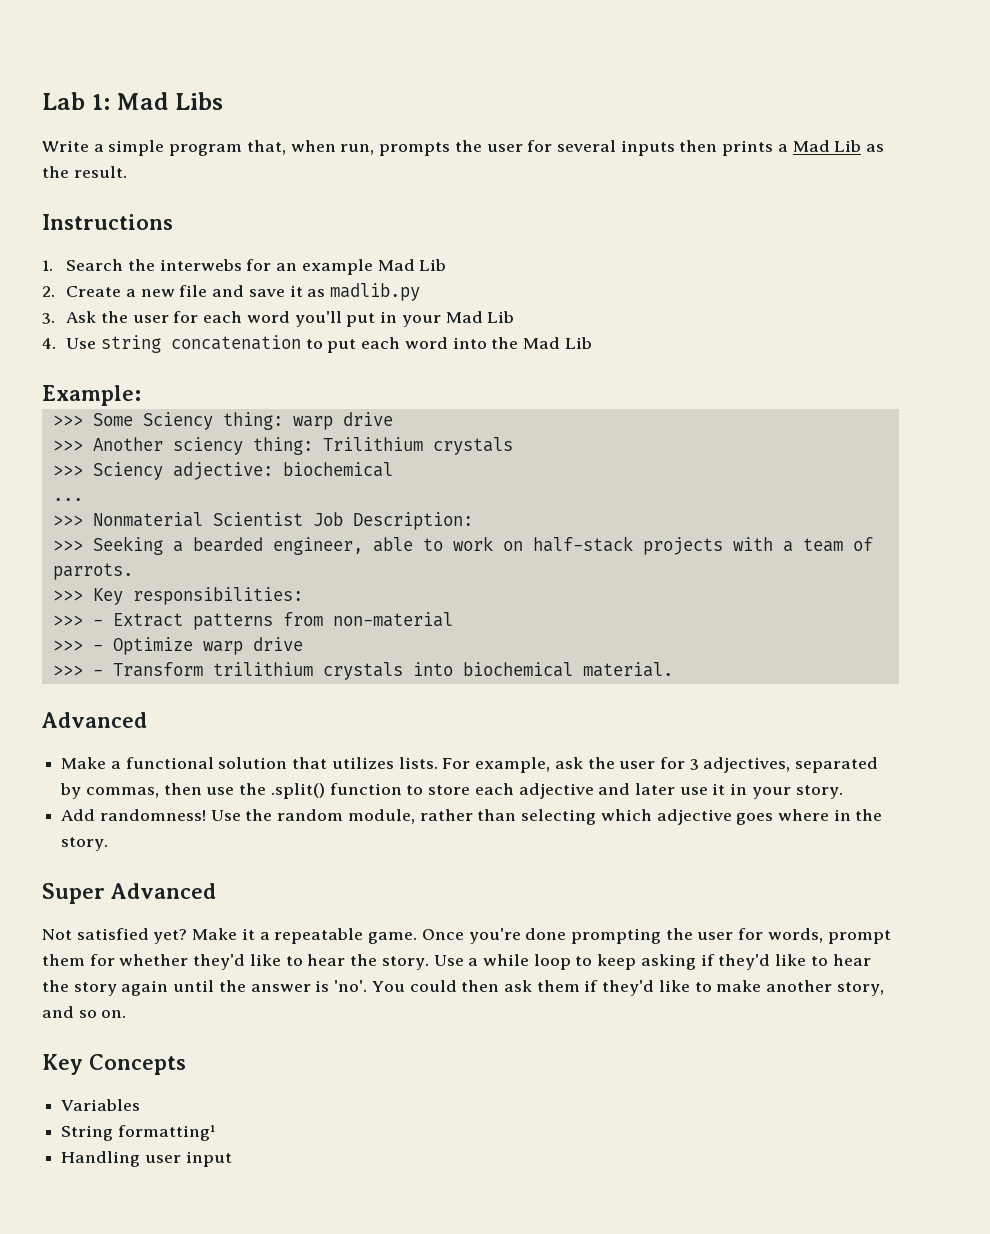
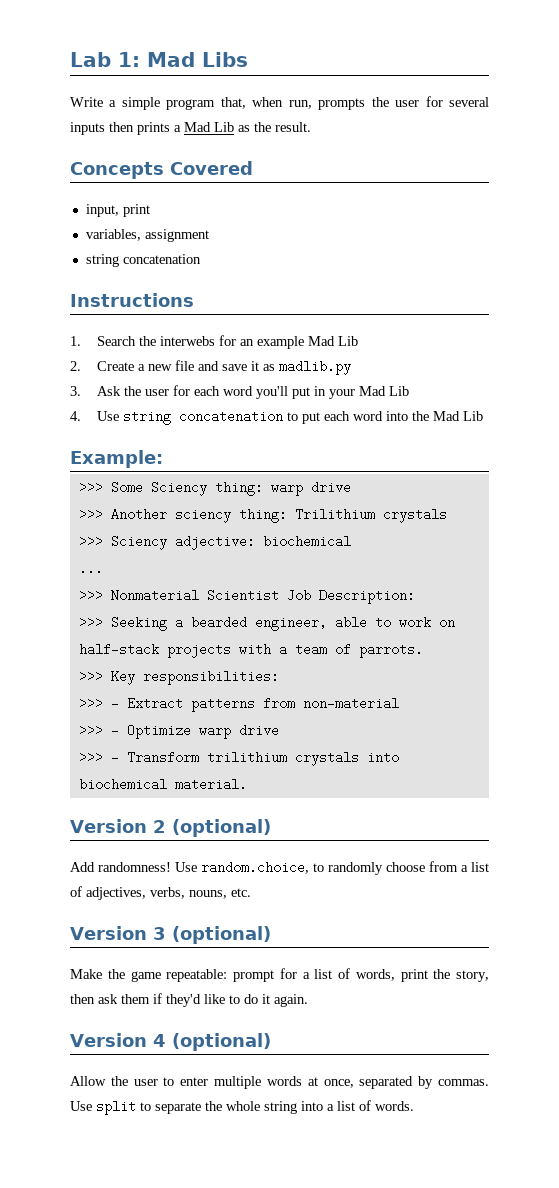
+ Concepts Covered
+ input, print
+ variables, assignment
+ string concatenation
  >>> - Transform trilithium crystals into biochemical material.
- Advanced
- Make a functional solution that utilizes lists. For example, ask the user for 3 adjectives, separated by commas, then use the .split() function to store each adjective and later use it in your story.
- Add randomness! Use the random module, rather than selecting which adjective goes where in the story.
- Super Advanced
- Not satisfied yet? Make it a repeatable game. Once you're done prompting the user for words, prompt them for whether they'd like to hear the story. Use a while loop to keep asking if they'd like to hear the story again until the answer is 'no'. You could then ask them if they'd like to make another story, and so on.
- Key Concepts
- Variables
- String formatting¹
- Handling user input
+ Version 2 (optional)
+ Add randomness! Use random.choice, to randomly choose from a list of adjectives, verbs, nouns, etc.
+ Version 3 (optional)
+ Make the game repeatable: prompt for a list of words, print the story, then ask them if they'd like to do it again.
+ Version 4 (optional)
+ Allow the user to enter multiple words at once, separated by commas. Use split to separate the whole string into a list of words.

